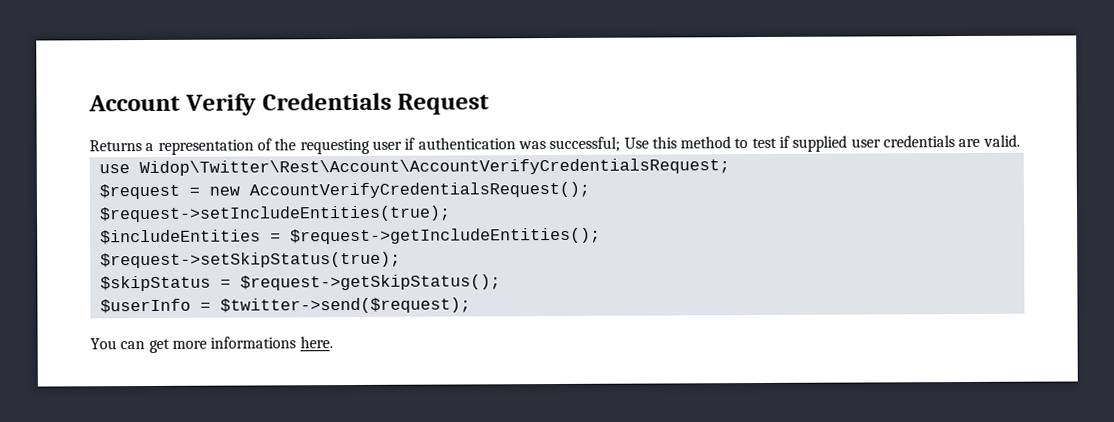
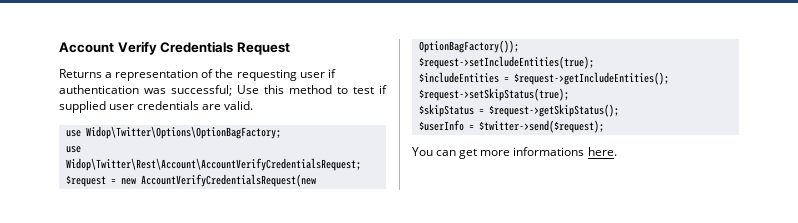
+ use Widop\Twitter\Options\OptionBagFactory;
- $request = new AccountVerifyCredentialsRequest();
+ $request = new AccountVerifyCredentialsRequest(new OptionBagFactory());

